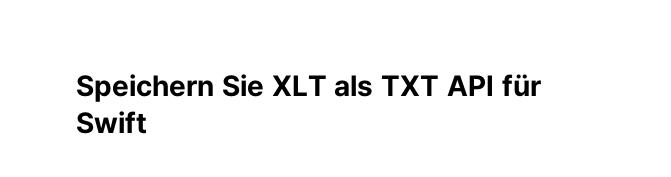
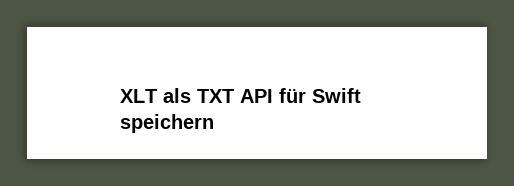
- Speichern Sie XLT als TXT API für Swift
+ XLT als TXT API für Swift speichern

